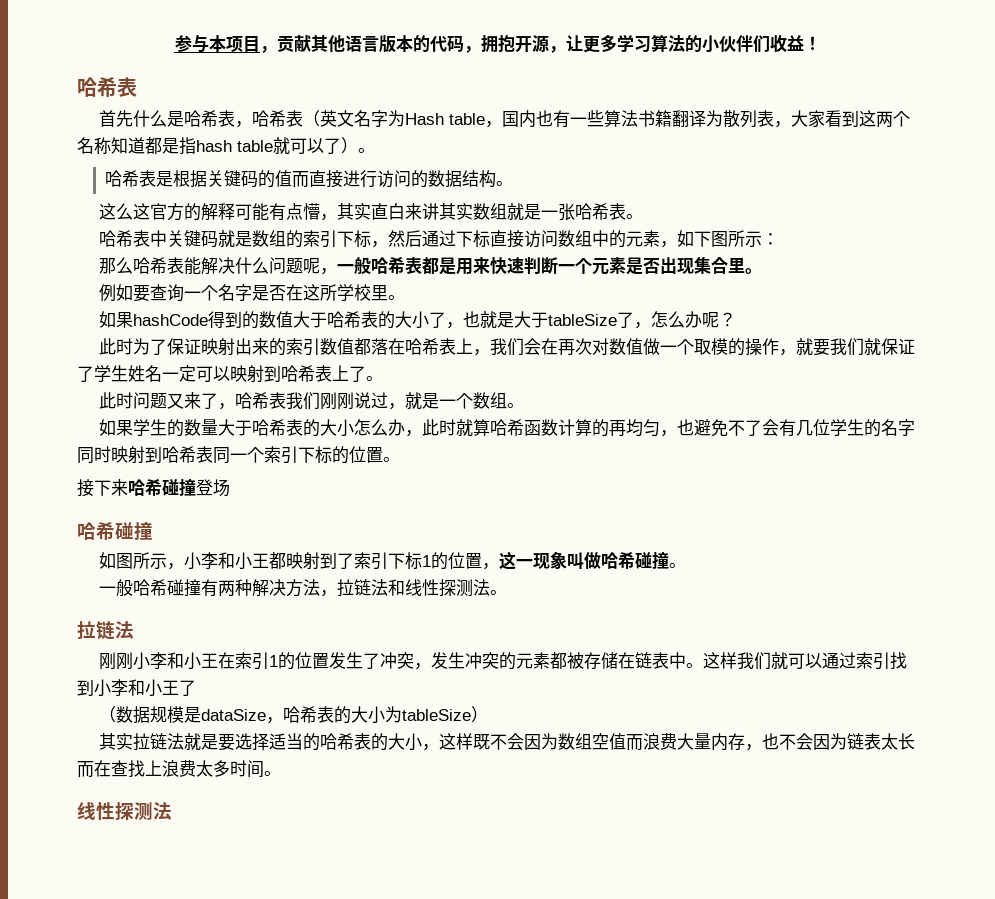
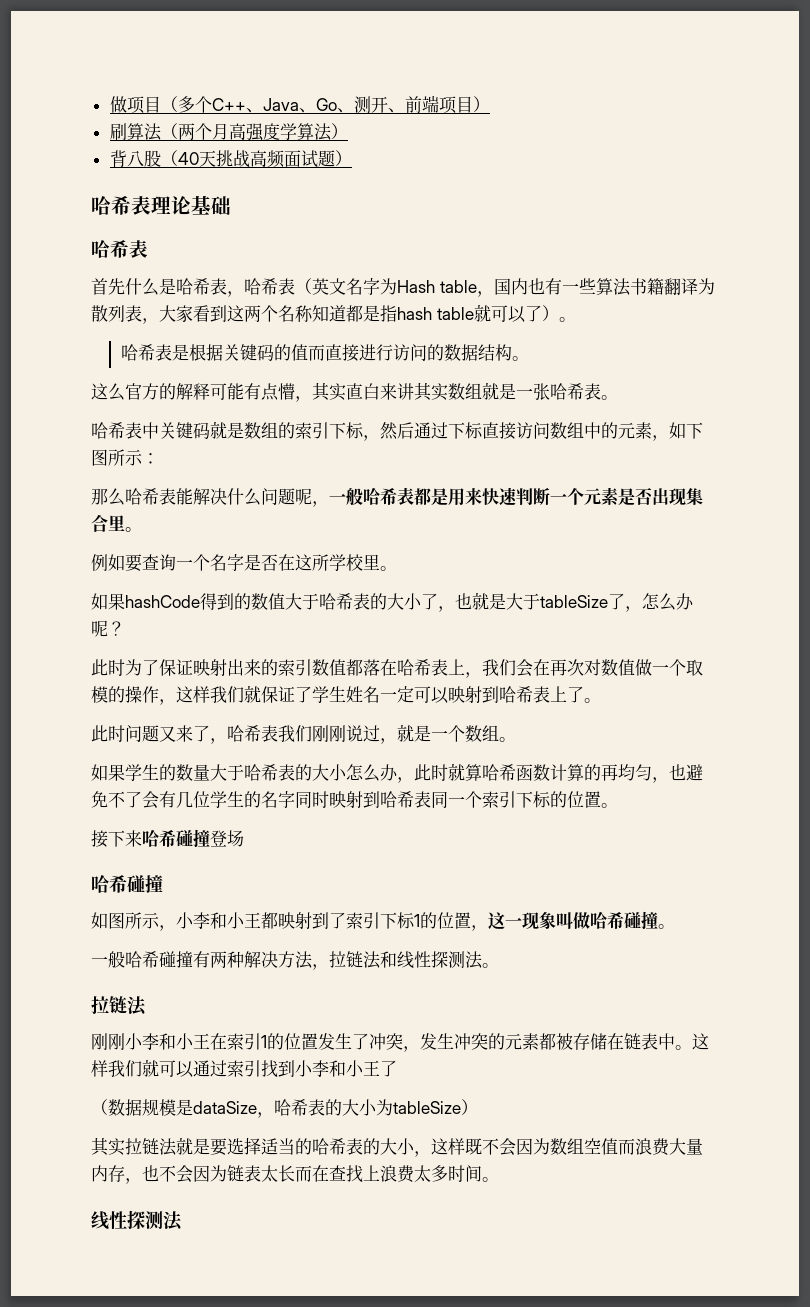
- 参与本项目，贡献其他语言版本的代码，拥抱开源，让更多学习算法的小伙伴们收益！
+ 做项目（多个C++、Java、Go、测开、前端项目）
+ 刷算法（两个月高强度学算法）
+ 背八股（40天挑战高频面试题）
+ 哈希表理论基础
- 这么这官方的解释可能有点懵，其实直白来讲其实数组就是一张哈希表。
+ 这么官方的解释可能有点懵，其实直白来讲其实数组就是一张哈希表。
- 此时为了保证映射出来的索引数值都落在哈希表上，我们会在再次对数值做一个取模的操作，就要我们就保证了学生姓名一定可以映射到哈希表上了。
+ 此时为了保证映射出来的索引数值都落在哈希表上，我们会在再次对数值做一个取模的操作，这样我们就保证了学生姓名一定可以映射到哈希表上了。

